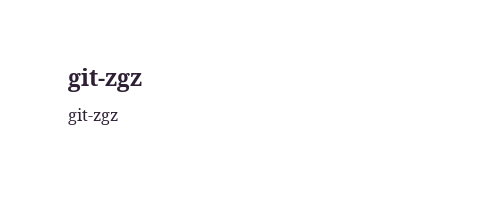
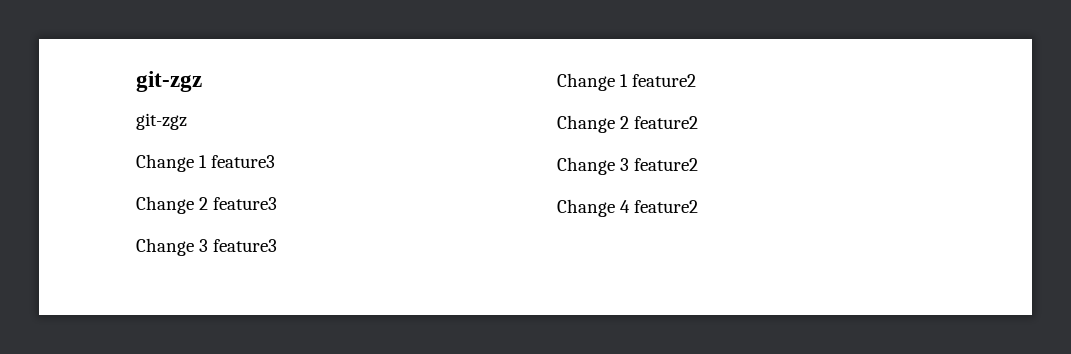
+ Change 1 feature3
+ Change 2 feature3
+ Change 3 feature3
+ Change 1 feature2
+ Change 2 feature2
+ Change 3 feature2
+ Change 4 feature2

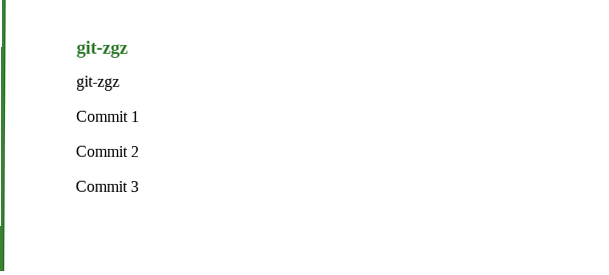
- Change 1 feature3
- Change 2 feature3
- Change 3 feature3
- Change 1 feature2
- Change 2 feature2
- Change 3 feature2
- Change 4 feature2
+ Commit 1
+ Commit 2
+ Commit 3

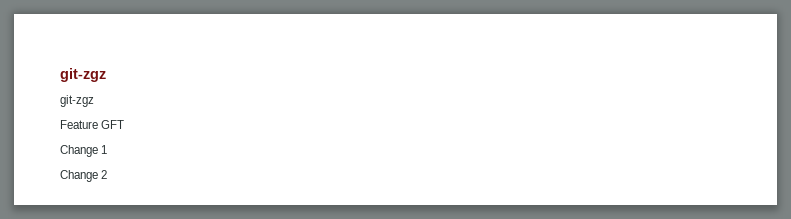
- Commit 1
+ Feature GFT
+ Change 1
- Commit 2
+ Change 2
- Commit 3

